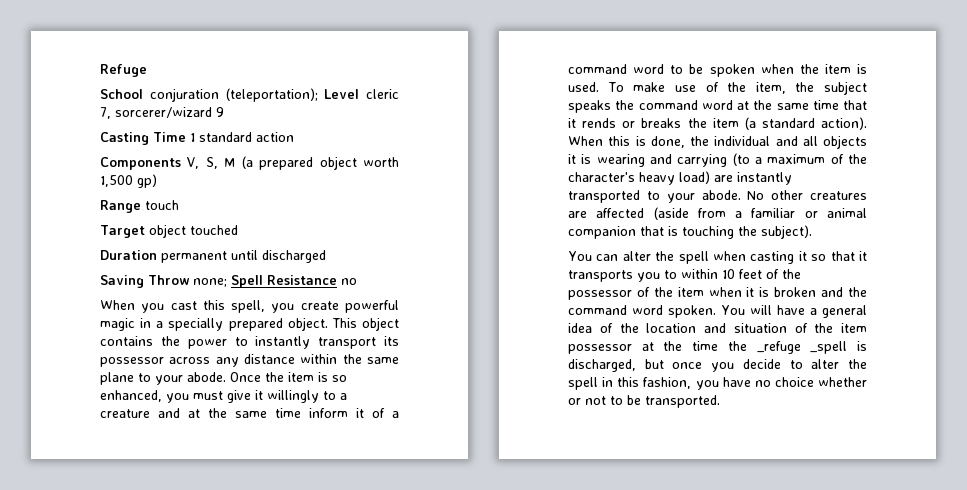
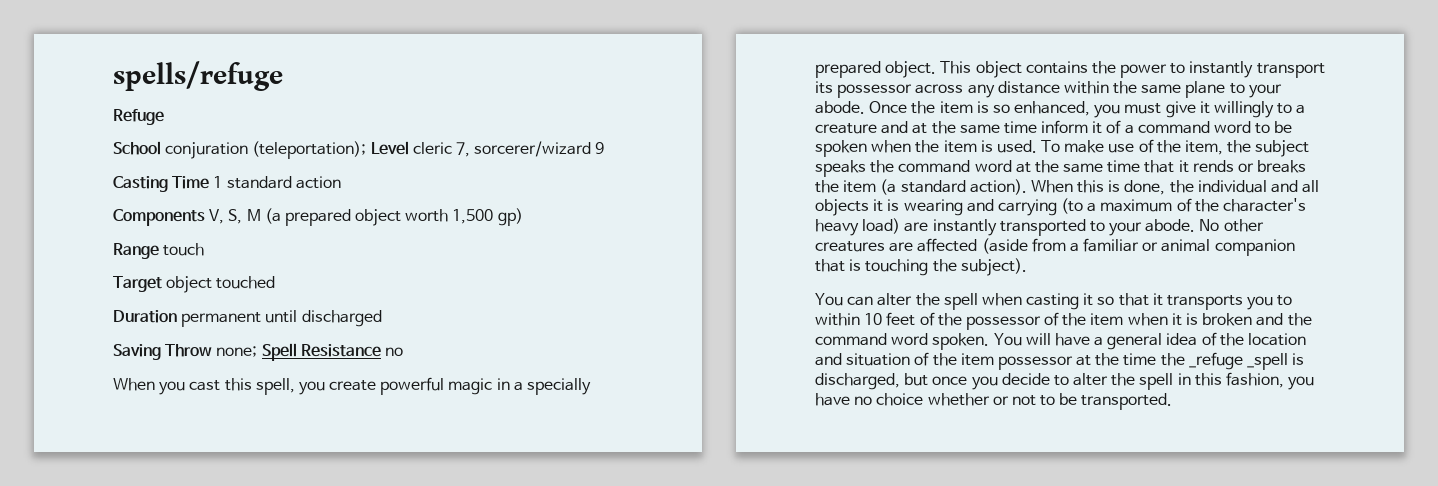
+ spells/refuge

